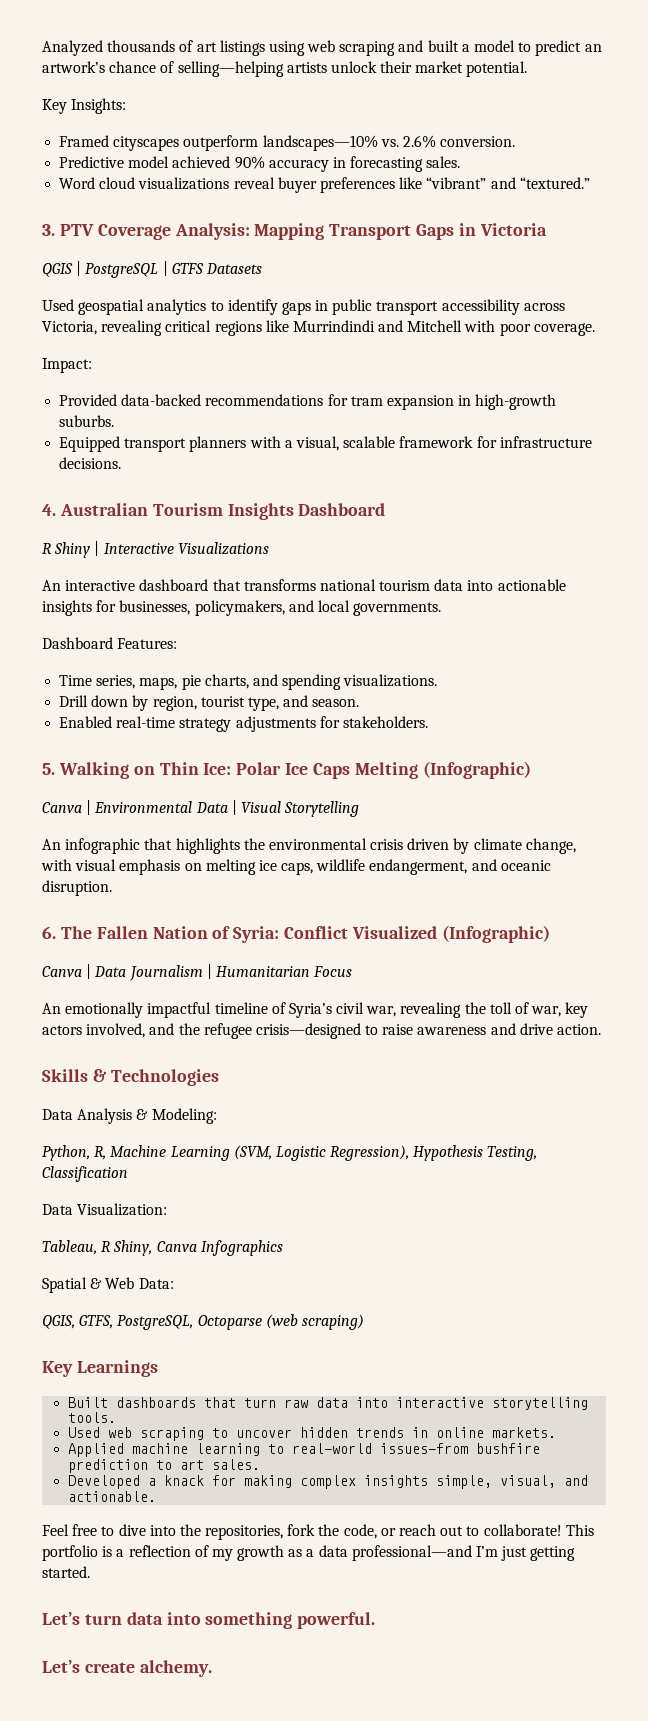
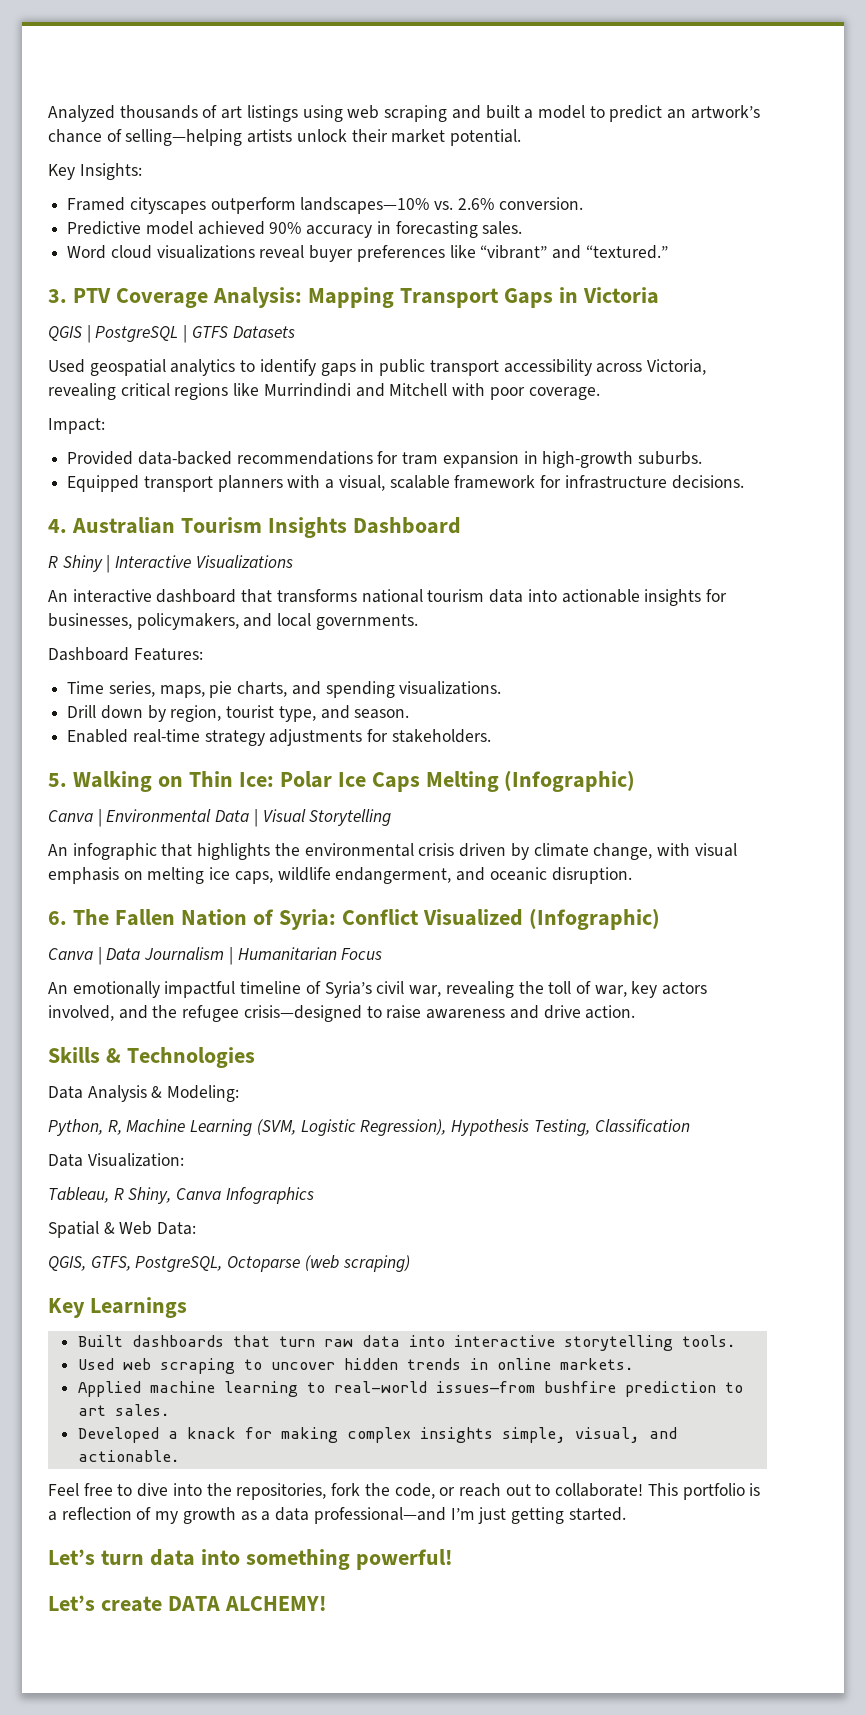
- Let’s turn data into something powerful.
+ Let’s turn data into something powerful!
- Let’s create alchemy.
+ Let’s create DATA ALCHEMY!

